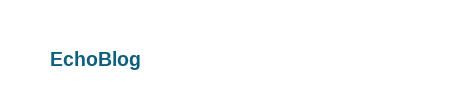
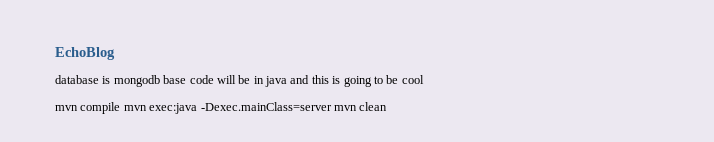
+ database is mongodb base code will be in java and this is going to be cool
+ mvn compile mvn exec:java -Dexec.mainClass=server mvn clean

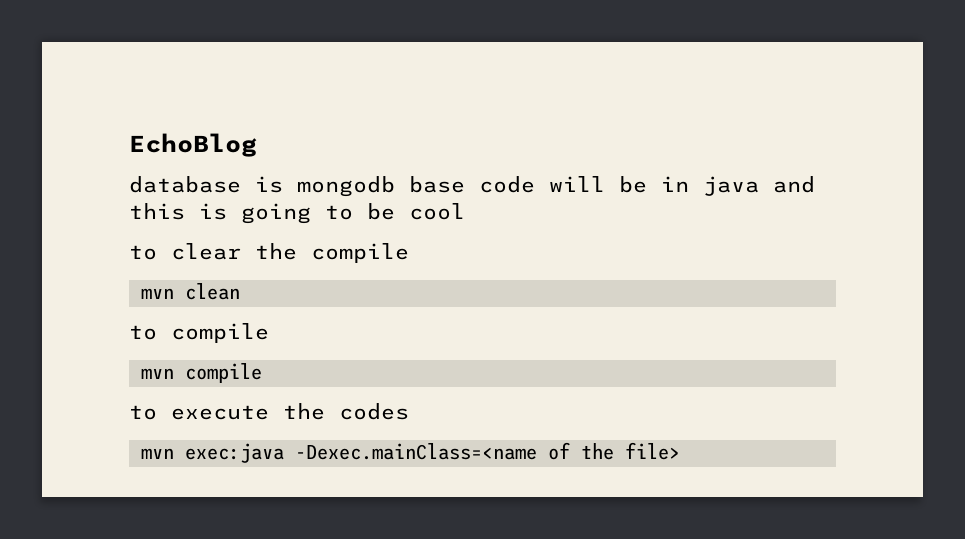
- mvn compile mvn exec:java -Dexec.mainClass=server mvn clean
+ to clear the compile
+ mvn clean
+ to compile
+ mvn compile
+ to execute the codes
+ mvn exec:java -Dexec.mainClass=<name of the file>

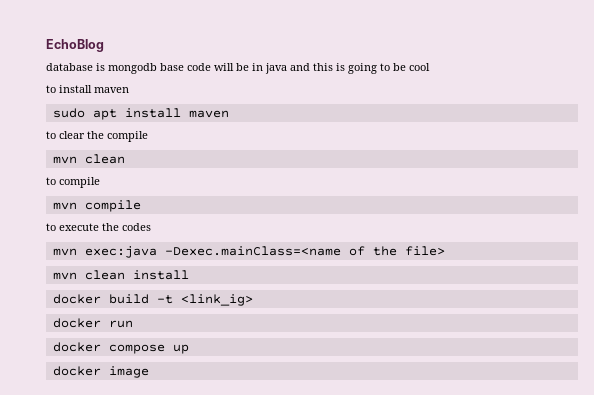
+ to install maven
+ sudo apt install maven
+ mvn clean install
+ docker build -t <link_ig>
+ docker run
+ docker compose up
+ docker image

